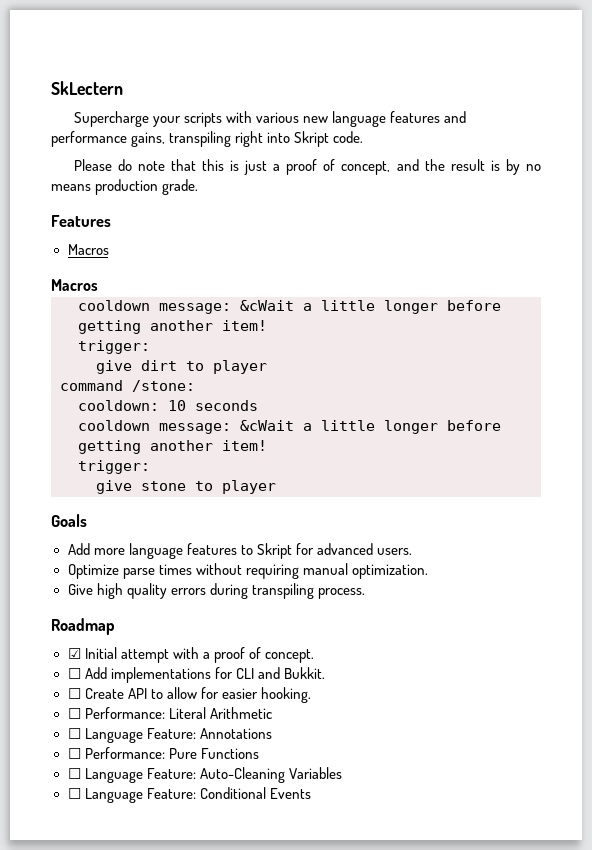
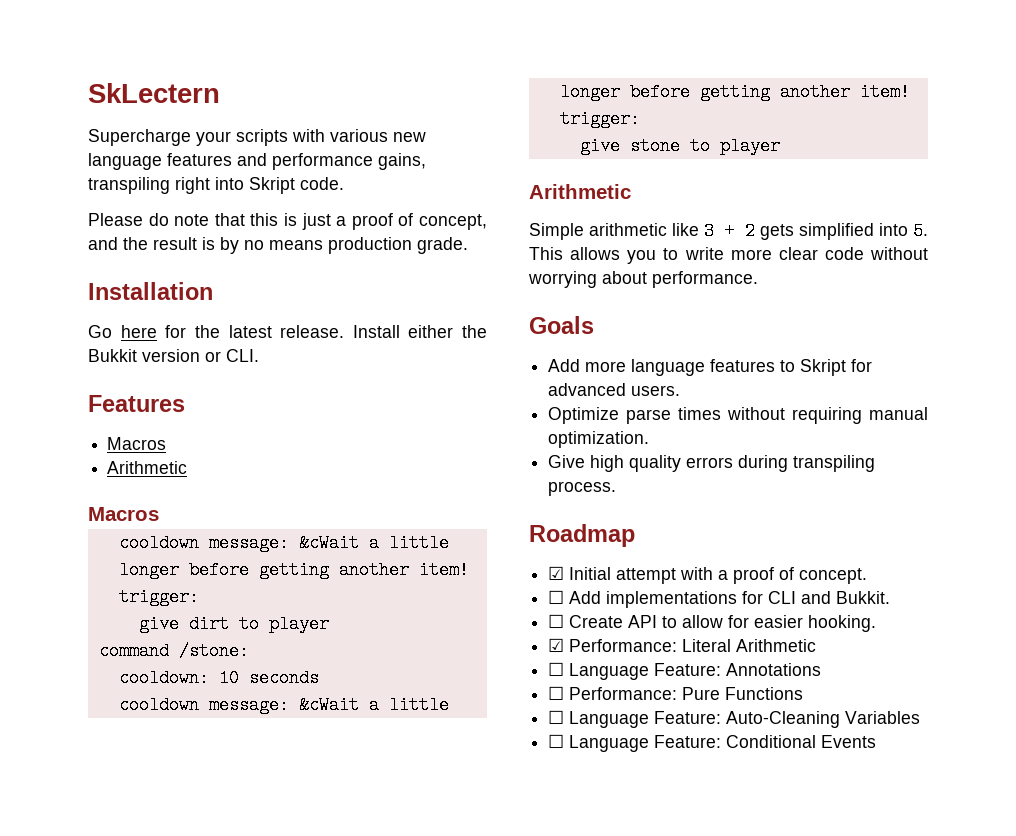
+ Installation
+ Go here for the latest release. Install either the Bukkit version or CLI.
  Features
  Macros
+ Arithmetic
  give stone to player
+ Arithmetic
+ Simple arithmetic like 3 + 2 gets simplified into 5. This allows you to write more clear code without worrying about performance.
- ☐ Performance: Literal Arithmetic
+ ☑ Performance: Literal Arithmetic

